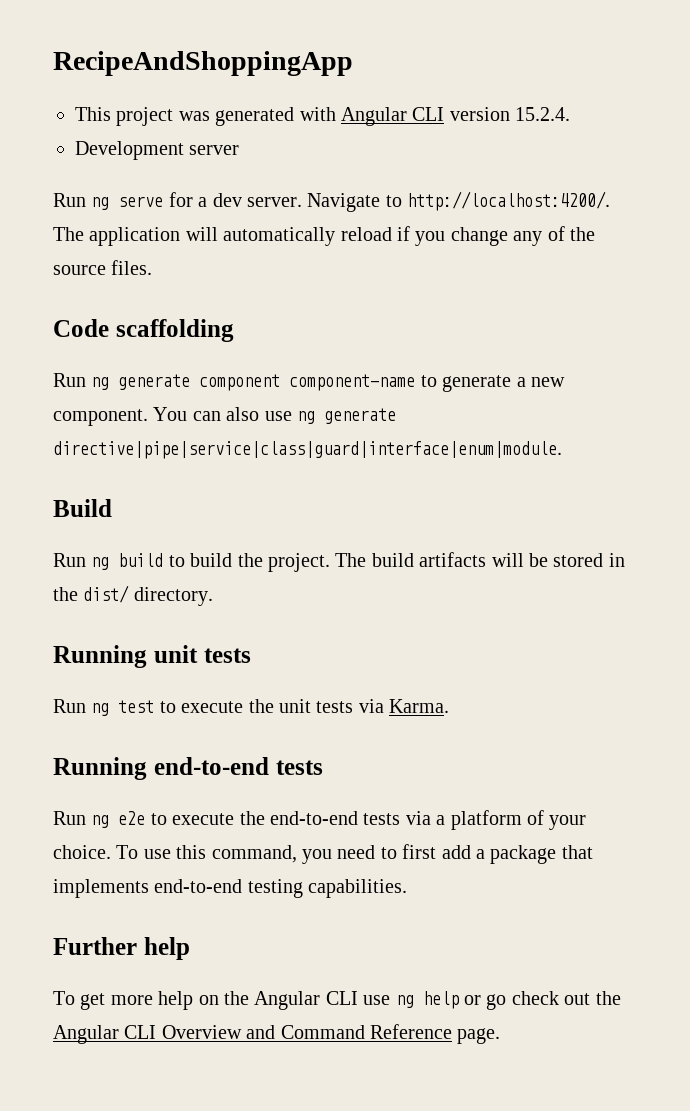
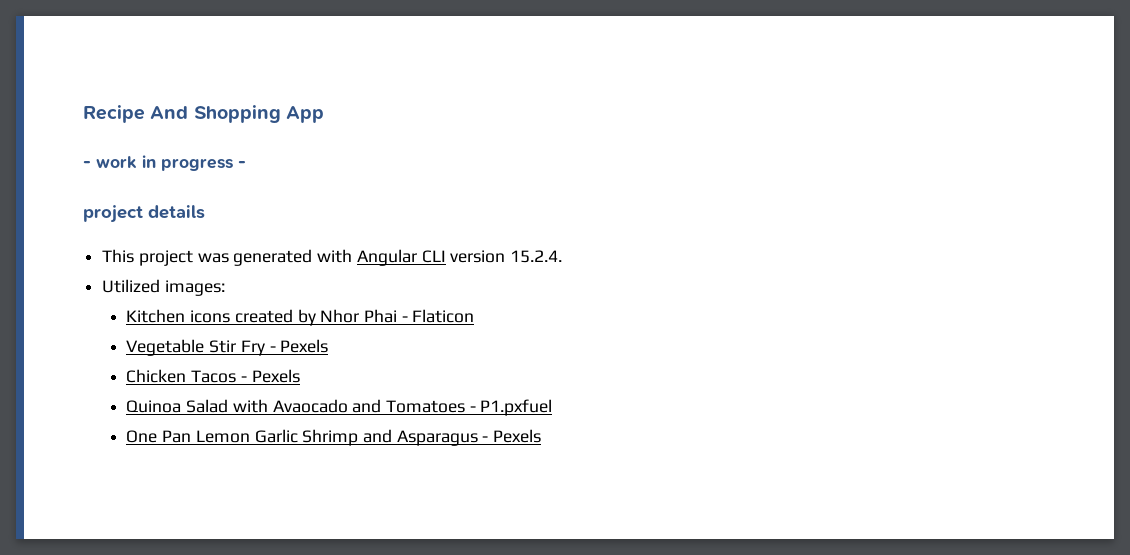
- RecipeAndShoppingApp
+ Recipe And Shopping App
+ - work in progress -
+ project details
- Development server
- Run ng serve for a dev server. Navigate to http://localhost:4200/. The application will automatically reload if you change any of the source files.
- Code scaffolding
- Run ng generate component component-name to generate a new component. You can also use ng generate directive|pipe|service|class|guard|interface|enum|module.
- Build
- Run ng build to build the project. The build artifacts will be stored in the dist/ directory.
- Running unit tests
- Run ng test to execute the unit tests via Karma.
- Running end-to-end tests
- Run ng e2e to execute the end-to-end tests via a platform of your choice. To use this command, you need to first add a package that implements end-to-end testing capabilities.
- Further help
- To get more help on the Angular CLI use ng help or go check out the Angular CLI Overview and Command Reference page.
+ Utilized images:
+ Kitchen icons created by Nhor Phai - Flaticon
+ Vegetable Stir Fry - Pexels
+ Chicken Tacos - Pexels
+ Quinoa Salad with Avaocado and Tomatoes - P1.pxfuel
+ One Pan Lemon Garlic Shrimp and Asparagus - Pexels

